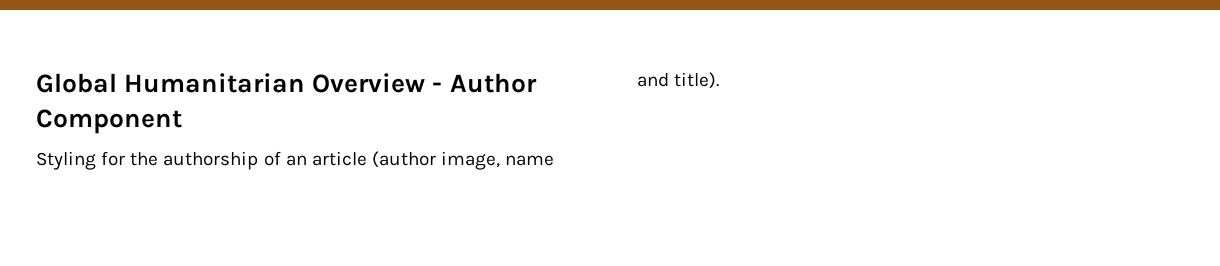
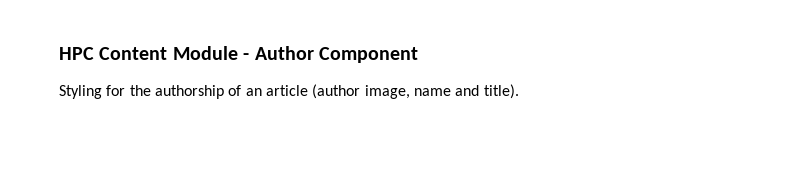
- Global Humanitarian Overview - Author Component
+ HPC Content Module - Author Component

